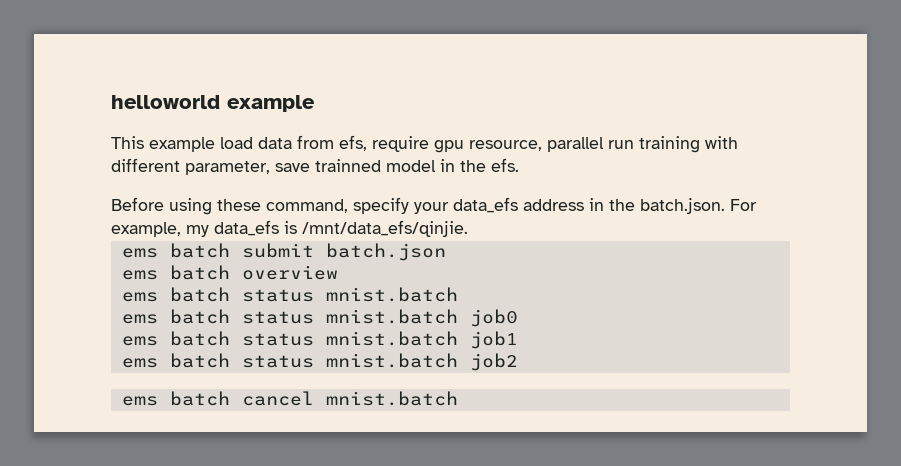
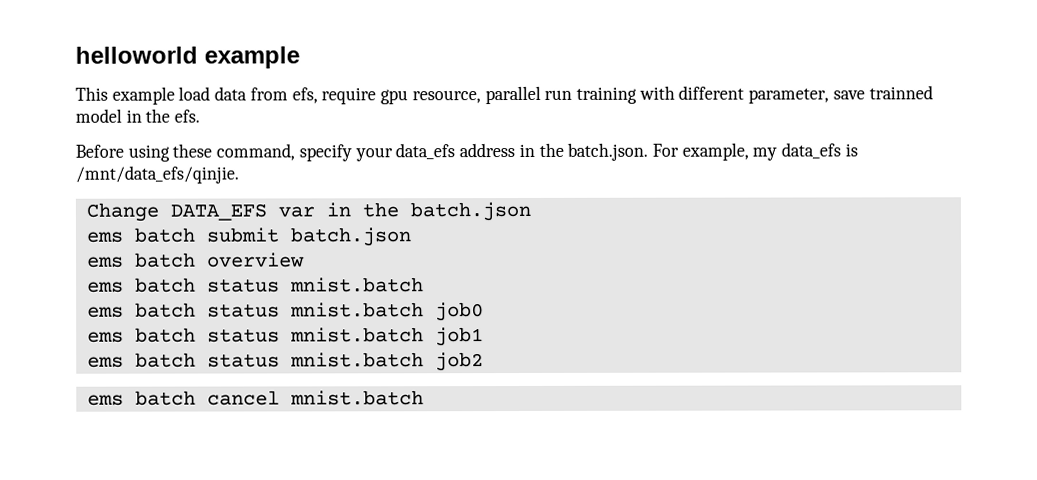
+ Change DATA_EFS var in the batch.json

